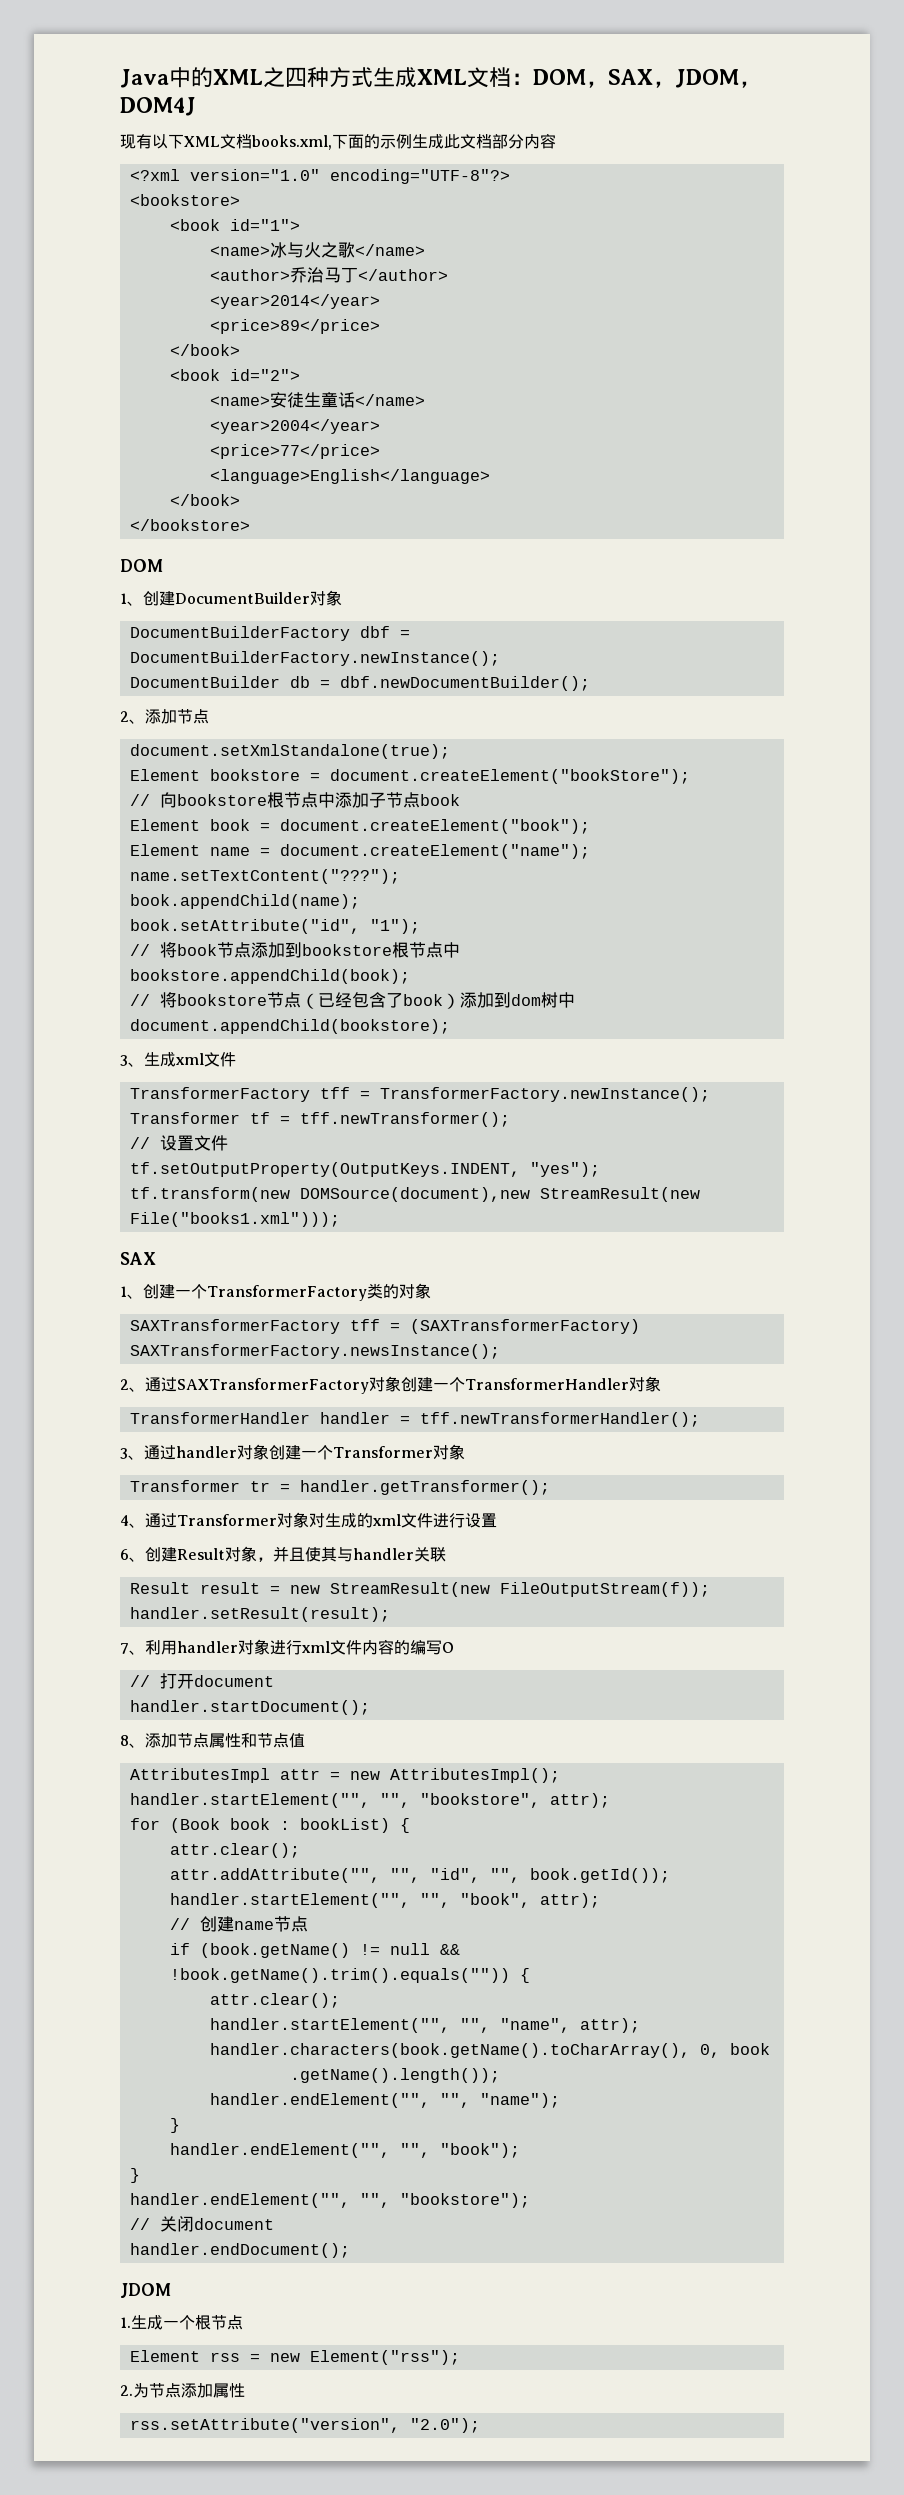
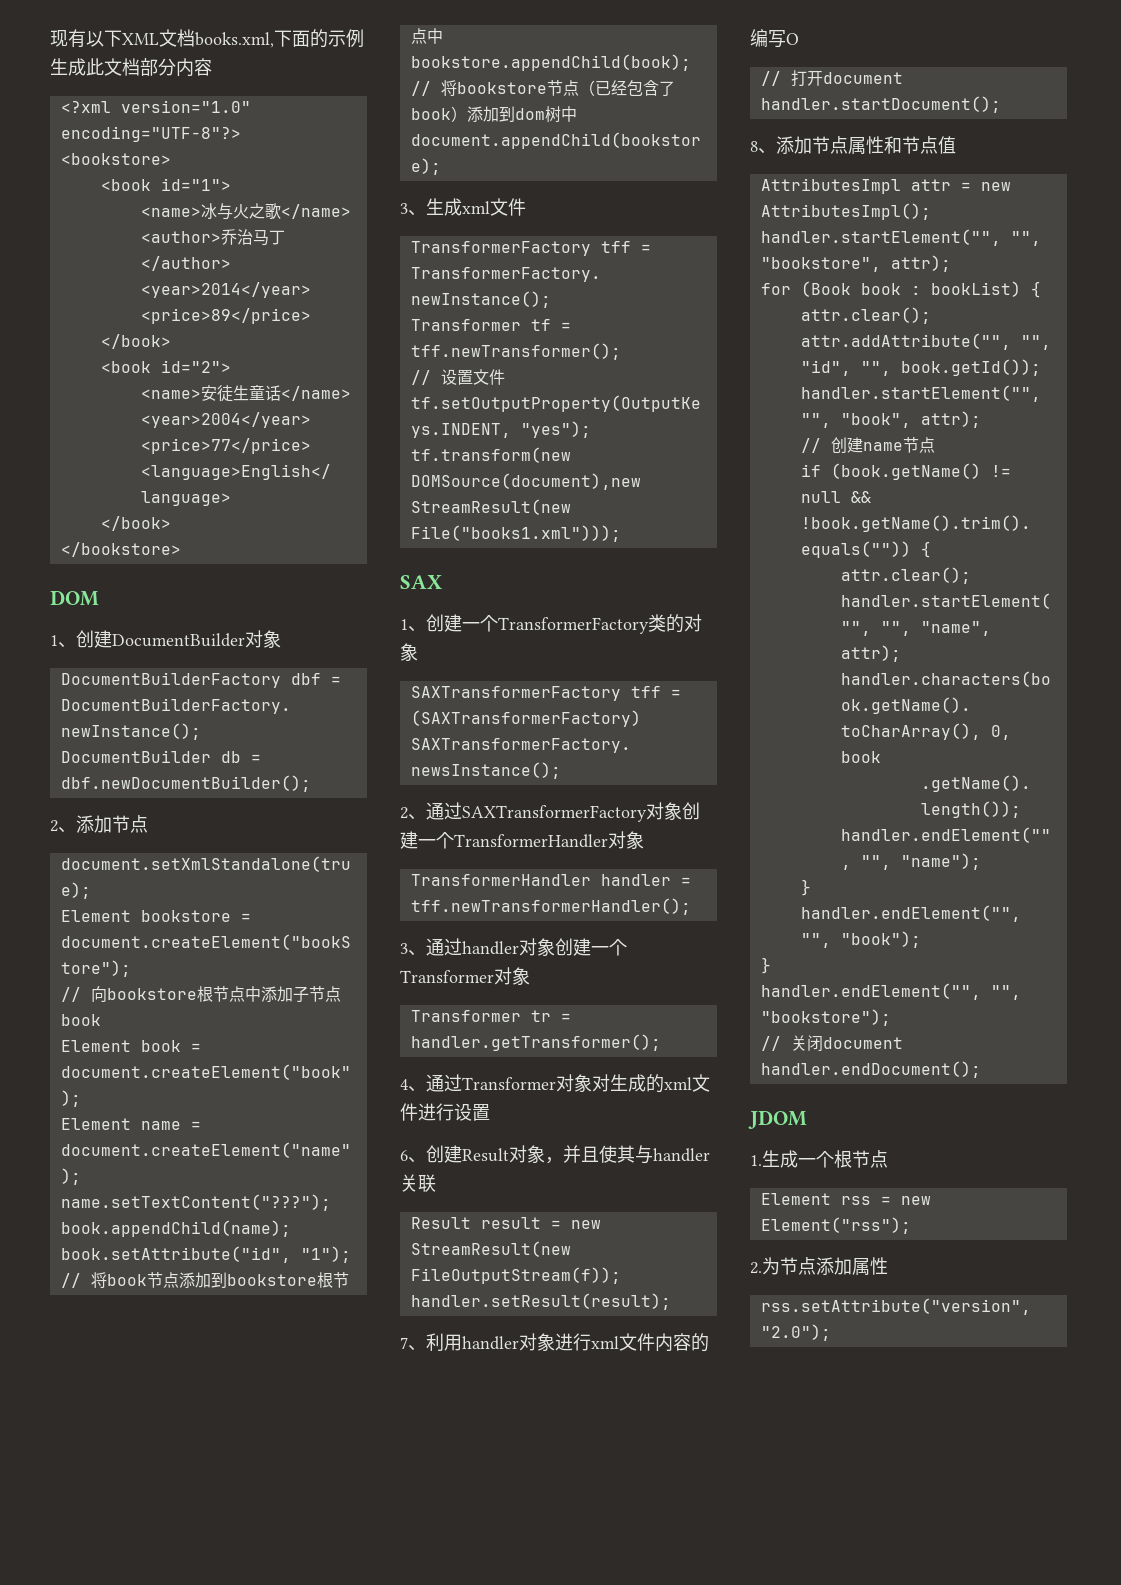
- Java中的XML之四种方式生成XML文档：DOM，SAX，JDOM，DOM4J

